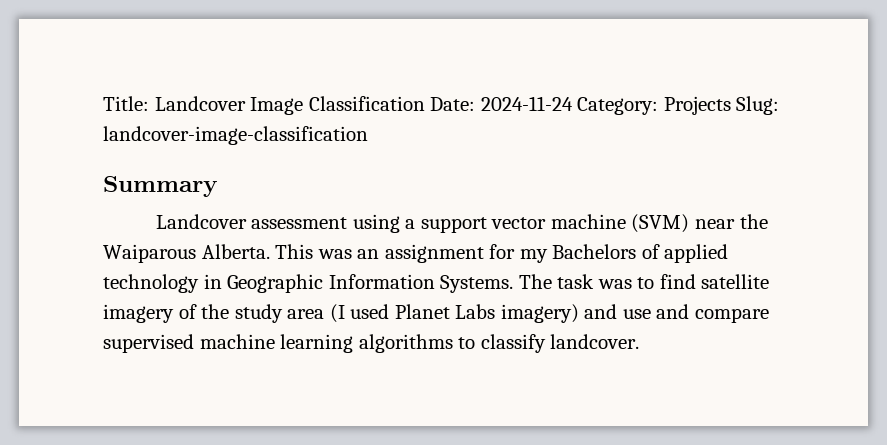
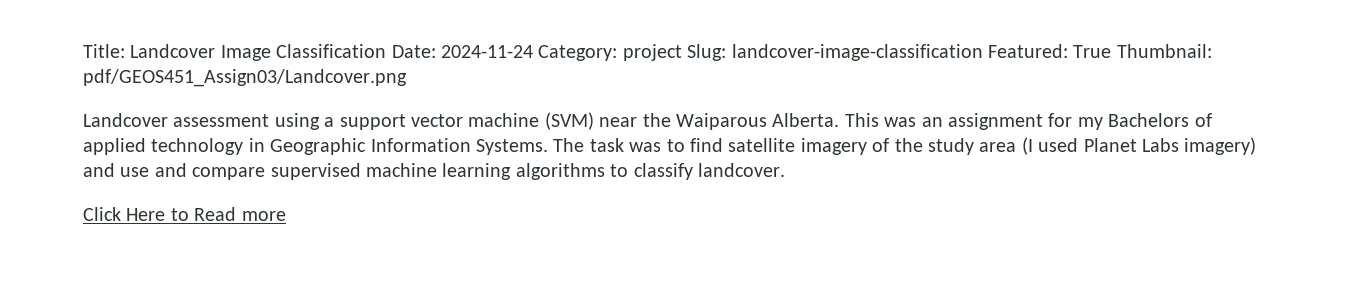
- Title: Landcover Image Classification Date: 2024-11-24 Category: Projects Slug: landcover-image-classification
- Summary
+ Title: Landcover Image Classification Date: 2024-11-24 Category: project Slug: landcover-image-classification Featured: True Thumbnail: pdf/GEOS451_Assign03/Landcover.png
+ Click Here to Read more

